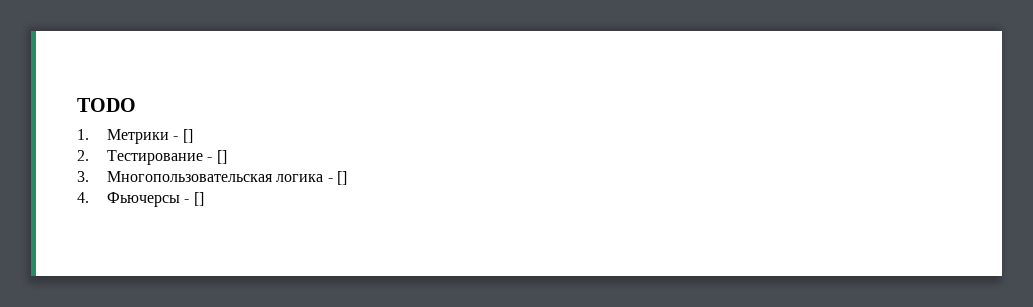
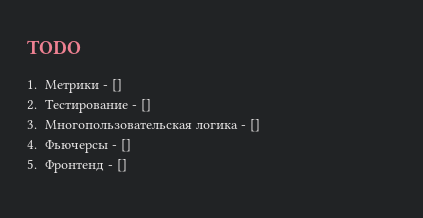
+ 5. Фронтенд - []

